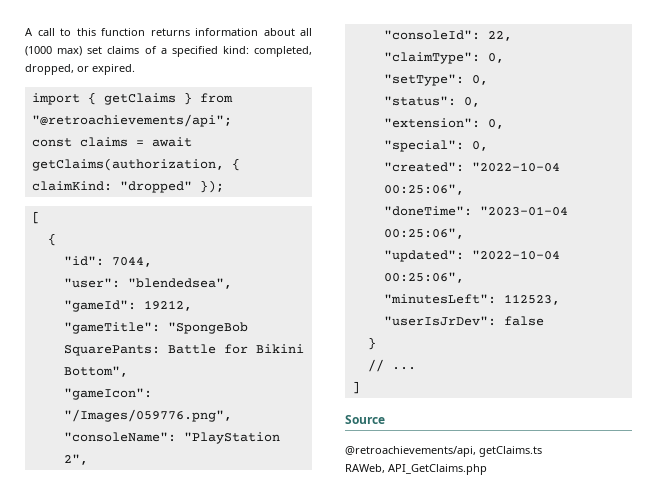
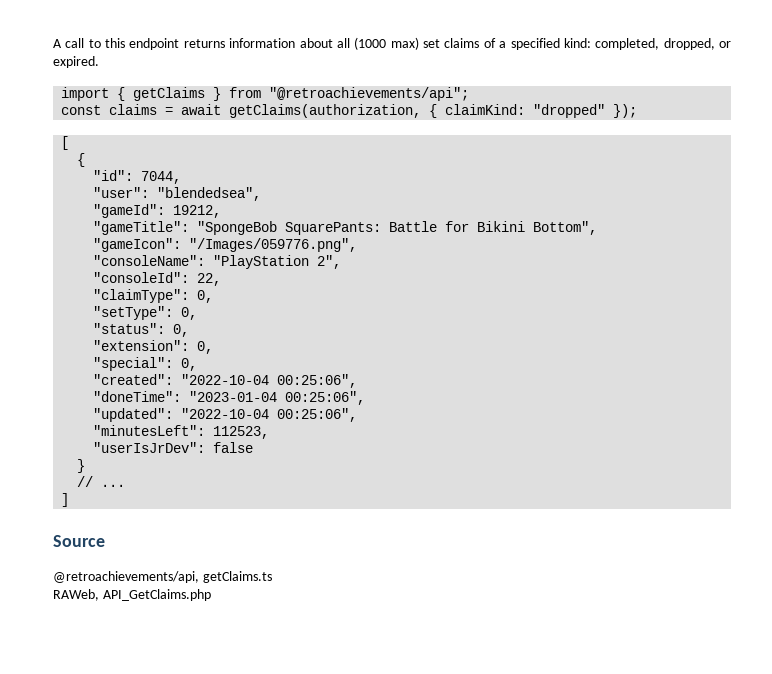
- A call to this function returns information about all (1000 max) set claims of a specified kind: completed, dropped, or expired.
+ A call to this endpoint returns information about all (1000 max) set claims of a specified kind: completed, dropped, or expired.

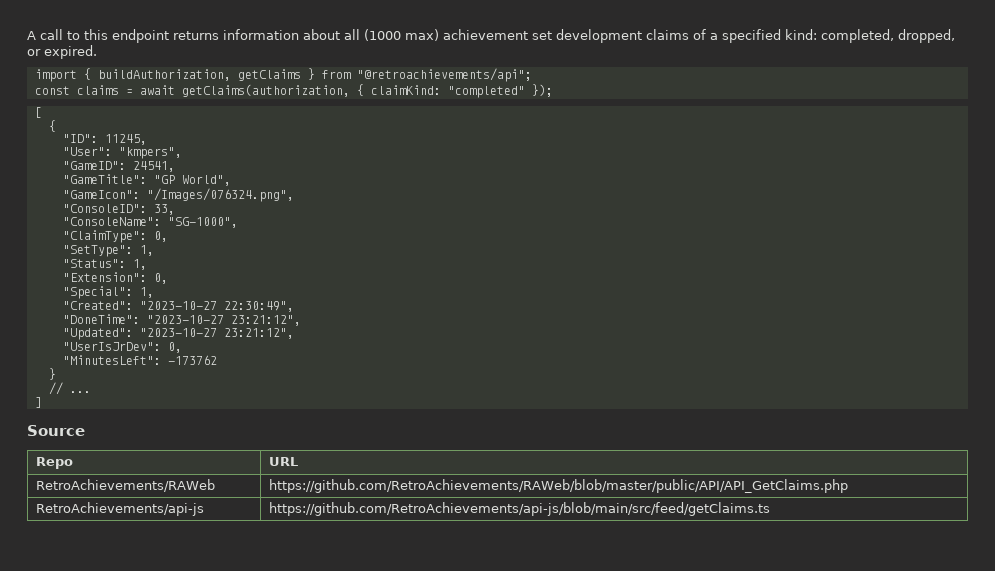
- A call to this endpoint returns information about all (1000 max) set claims of a specified kind: completed, dropped, or expired.
+ A call to this endpoint returns information about all (1000 max) achievement set development claims of a specified kind: completed, dropped, or expired.
- import { getClaims } from "@retroachievements/api";
+ import { buildAuthorization, getClaims } from "@retroachievements/api";
- const claims = await getClaims(authorization, { claimKind: "dropped" });
+ const claims = await getClaims(authorization, { claimKind: "completed" });
- "id": 7044,
- "user": "blendedsea",
- "gameId": 19212,
- "gameTitle": "SpongeBob SquarePants: Battle for Bikini Bottom",
- "gameIcon": "/Images/059776.png",
- "consoleName": "PlayStation 2",
- "consoleId": 22,
- "claimType": 0,
- "setType": 0,
- "status": 0,
- "extension": 0,
- "special": 0,
- "created": "2022-10-04 00:25:06",
- "doneTime": "2023-01-04 00:25:06",
- "updated": "2022-10-04 00:25:06",
- "minutesLeft": 112523,
- "userIsJrDev": false
+ "ID": 11245,
+ "User": "kmpers",
+ "GameID": 24541,
+ "GameTitle": "GP World",
+ "GameIcon": "/Images/076324.png",
+ "ConsoleID": 33,
+ "ConsoleName": "SG-1000",
+ "ClaimType": 0,
+ "SetType": 1,
+ "Status": 1,
+ "Extension": 0,
+ "Special": 1,
+ "Created": "2023-10-27 22:30:49",
+ "DoneTime": "2023-10-27 23:21:12",
+ "Updated": "2023-10-27 23:21:12",
+ "UserIsJrDev": 0,
+ "MinutesLeft": -173762
- @retroachievements/api, getClaims.ts
- RAWeb, API_GetClaims.php
+ Repo | URL
+ RetroAchievements/RAWeb | https://github.com/RetroAchievements/RAWeb/blob/master/public/API/API_GetClaims.php
+ RetroAchievements/api-js | https://github.com/RetroAchievements/api-js/blob/main/src/feed/getClaims.ts

